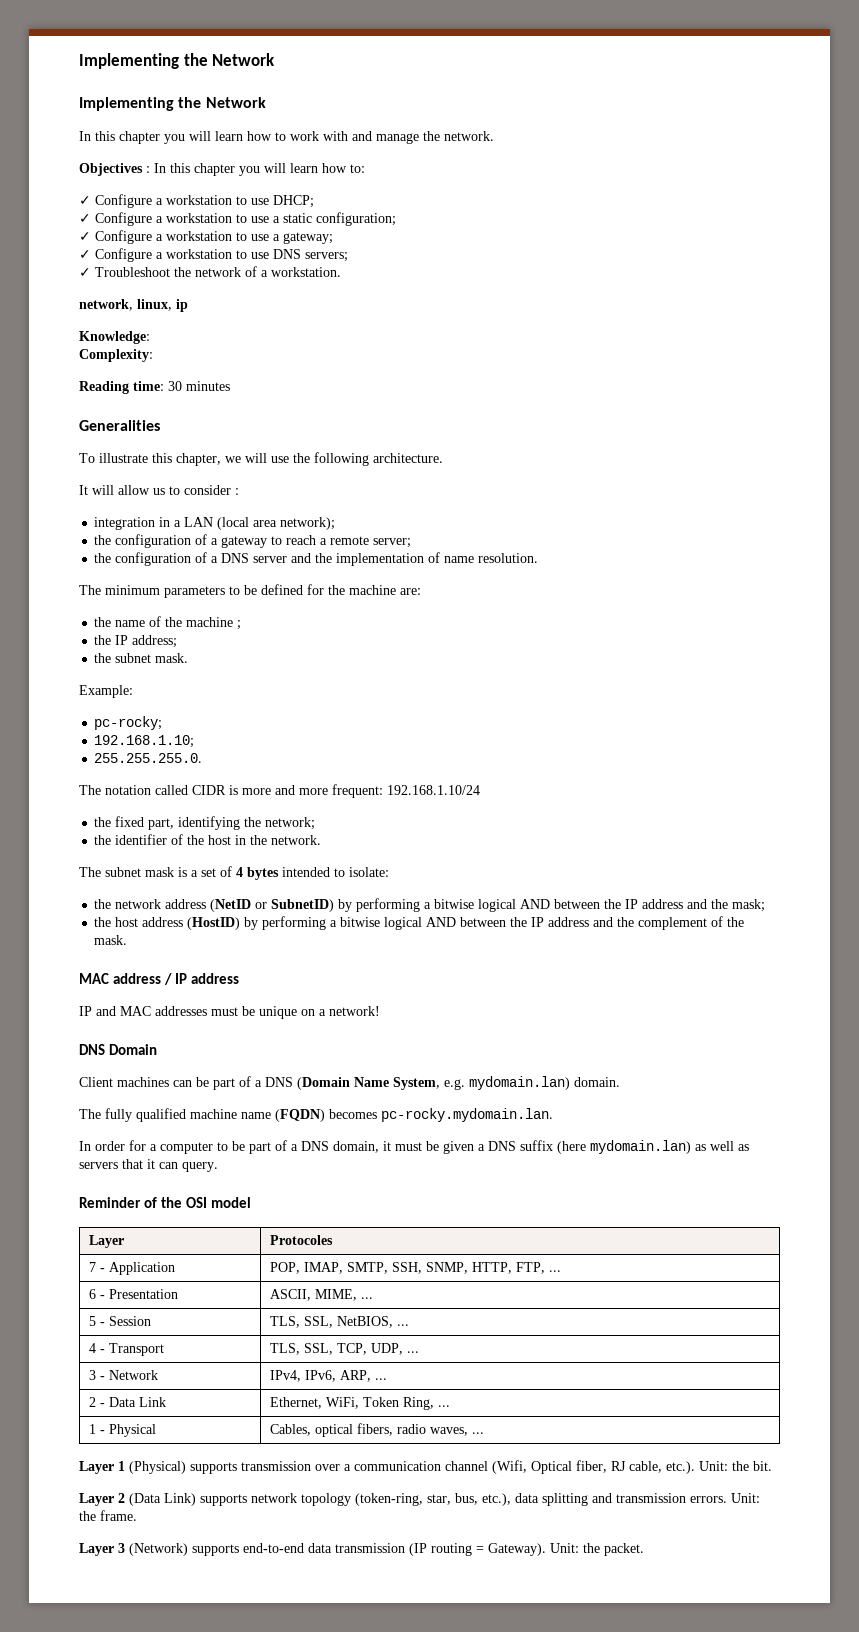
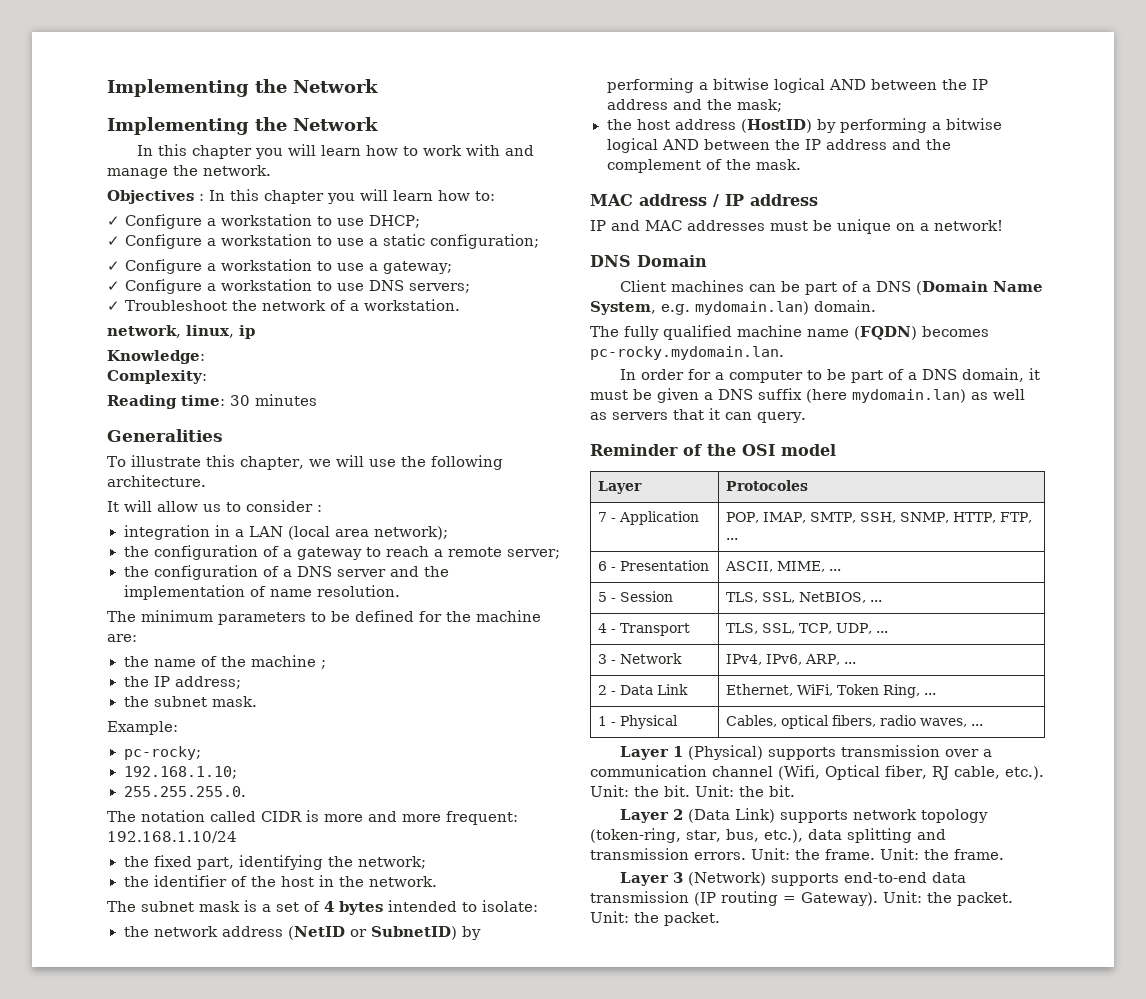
- Layer 1 (Physical) supports transmission over a communication channel (Wifi, Optical fiber, RJ cable, etc.). Unit: the bit.
+ Layer 1 (Physical) supports transmission over a communication channel (Wifi, Optical fiber, RJ cable, etc.). Unit: the bit. Unit: the bit.
- Unit: the frame.
+ Unit: the frame. Unit: the frame.
- Unit: the packet.
+ Unit: the packet. Unit: the packet.

